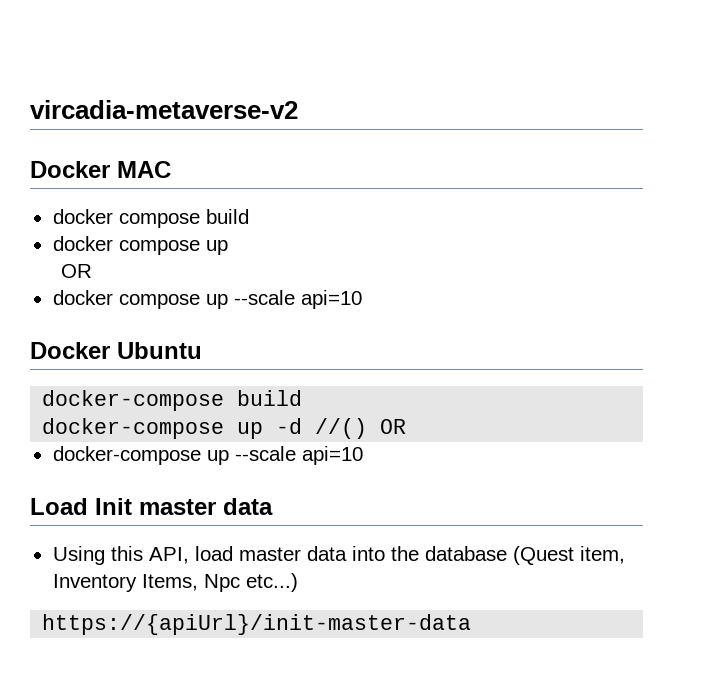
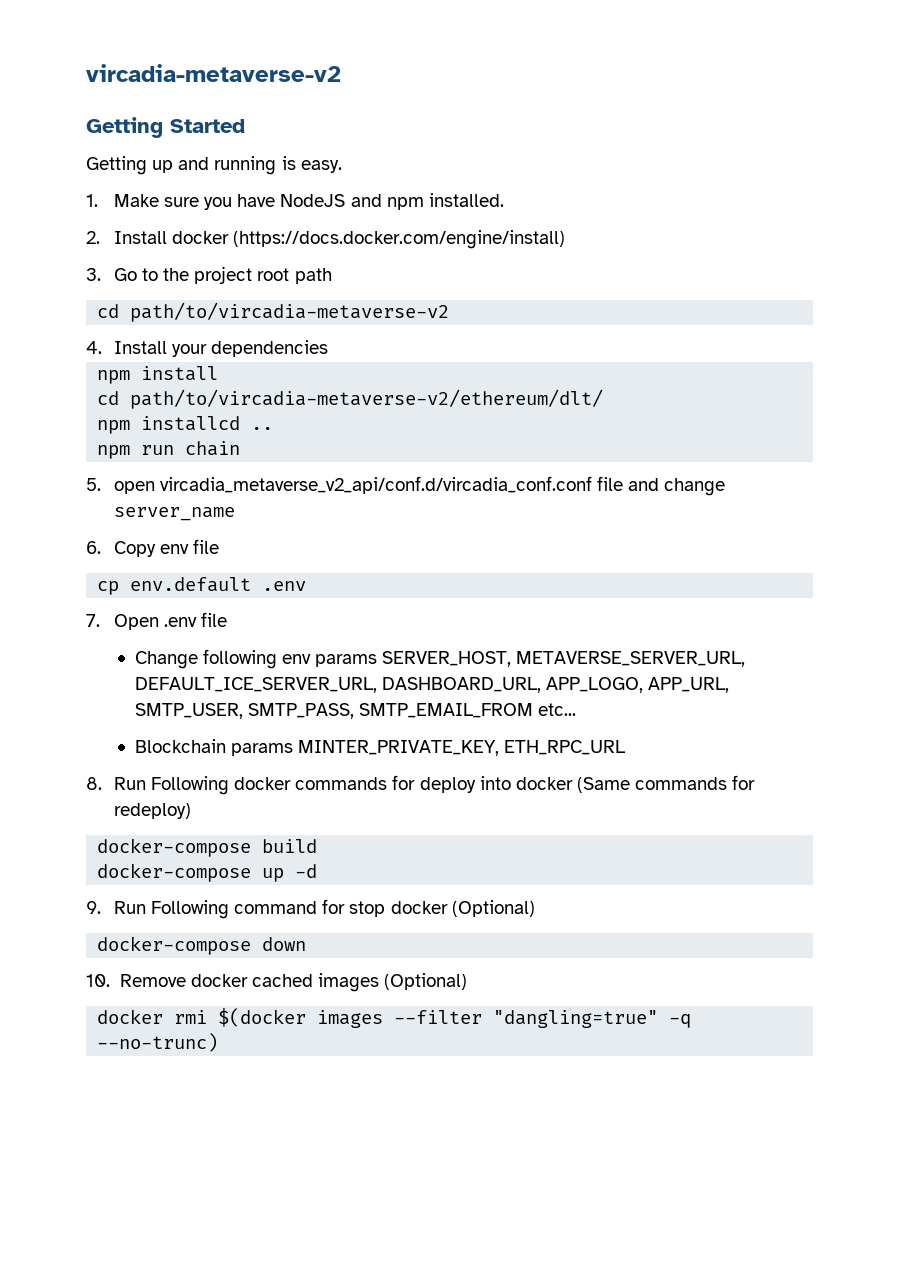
- Docker MAC
- docker compose build
- docker compose up
- OR
- docker compose up --scale api=10
- Docker Ubuntu
+ Getting Started
+ Getting up and running is easy.
+ 1. Make sure you have NodeJS and npm installed.
+ 2. Install docker (https://docs.docker.com/engine/install)
+ 3. Go to the project root path
+ cd path/to/vircadia-metaverse-v2
+ 4. Install your dependencies
+ npm install
+ cd path/to/vircadia-metaverse-v2/ethereum/dlt/
+ npm installcd ..
+ npm run chain
+ 5. open vircadia_metaverse_v2_api/conf.d/vircadia_conf.conf file and change server_name
+ 6. Copy env file
+ cp env.default .env
+ 7. Open .env file
+ Change following env params SERVER_HOST, METAVERSE_SERVER_URL, DEFAULT_ICE_SERVER_URL, DASHBOARD_URL, APP_LOGO, APP_URL, SMTP_USER, SMTP_PASS, SMTP_EMAIL_FROM etc...
+ Blockchain params MINTER_PRIVATE_KEY, ETH_RPC_URL
+ 8. Run Following docker commands for deploy into docker (Same commands for redeploy)
- docker-compose up -d //() OR
- docker-compose up --scale api=10
- Load Init master data
- Using this API, load master data into the database (Quest item, Inventory Items, Npc etc...)
- https://{apiUrl}/init-master-data
+ docker-compose up -d
+ 9. Run Following command for stop docker (Optional)
+ docker-compose down
+ 10. Remove docker cached images (Optional)
+ docker rmi $(docker images --filter "dangling=true" -q --no-trunc)

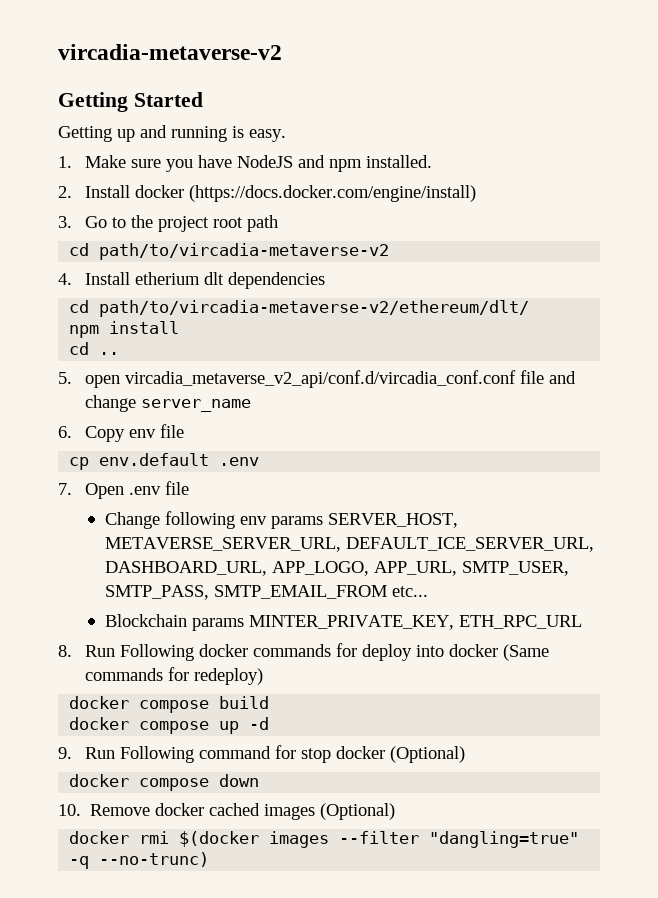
- 4. Install your dependencies
+ 4. Install etherium dlt dependencies
+ cd path/to/vircadia-metaverse-v2/ethereum/dlt/
- cd path/to/vircadia-metaverse-v2/ethereum/dlt/
- npm installcd ..
- npm run chain
+ cd ..
- docker-compose build
+ docker compose build
- docker-compose up -d
+ docker compose up -d
- docker-compose down
+ docker compose down

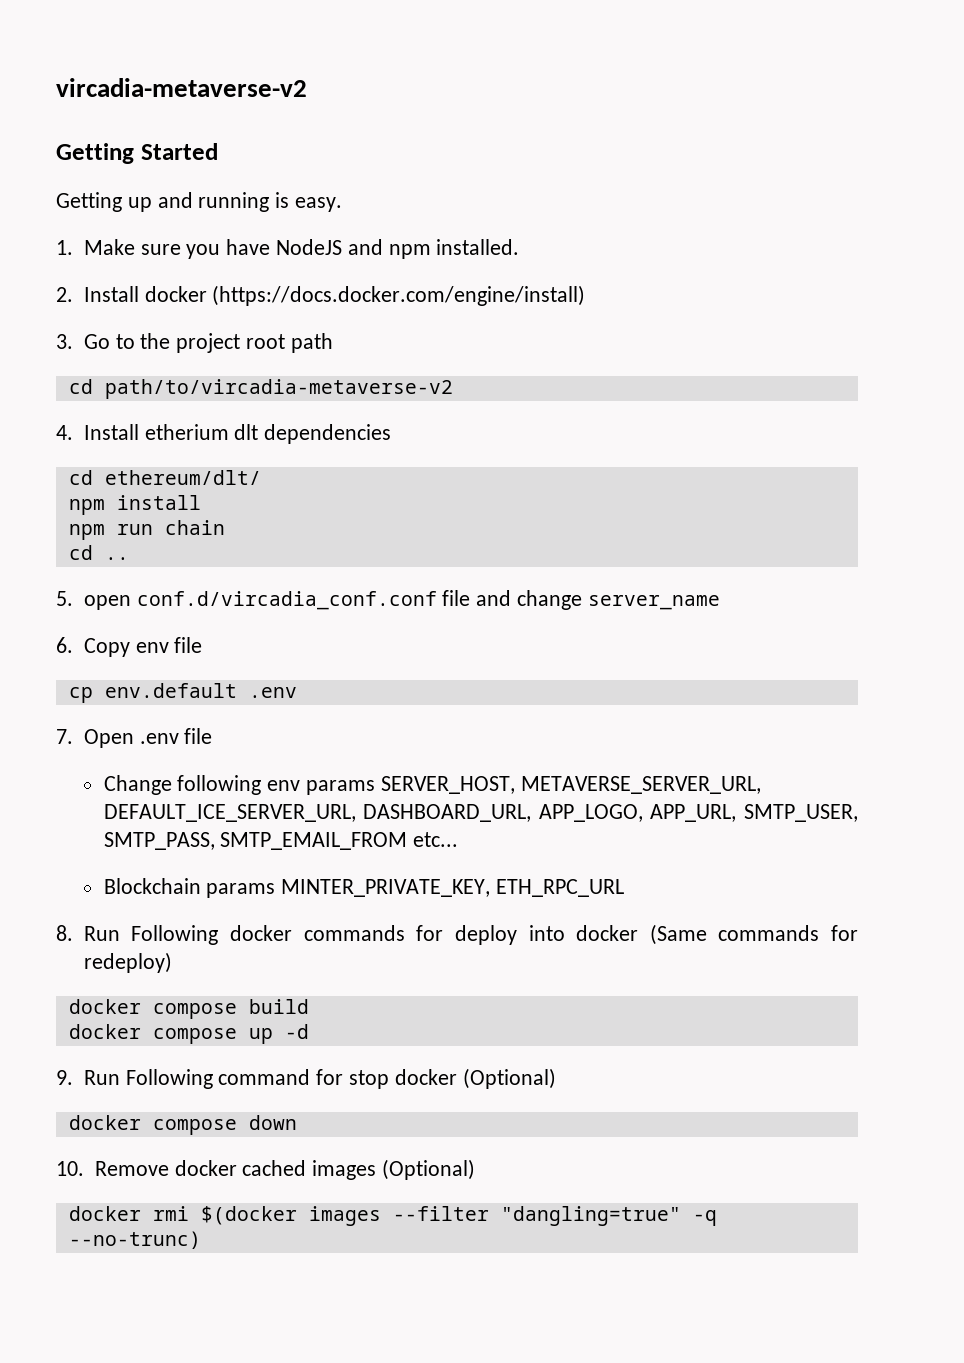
- cd path/to/vircadia-metaverse-v2/ethereum/dlt/
+ cd ethereum/dlt/
+ npm run chain
- 5. open vircadia_metaverse_v2_api/conf.d/vircadia_conf.conf file and change server_name
+ 5. open conf.d/vircadia_conf.conf file and change server_name

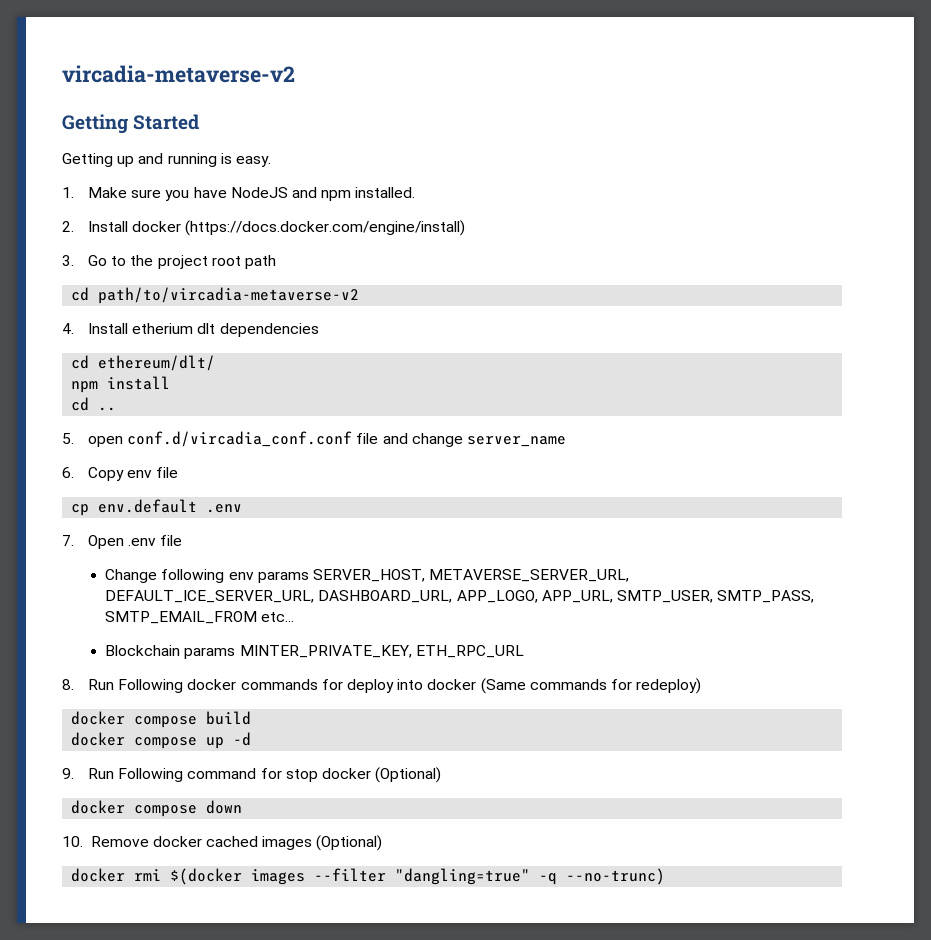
- npm run chain

